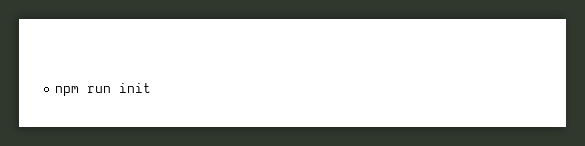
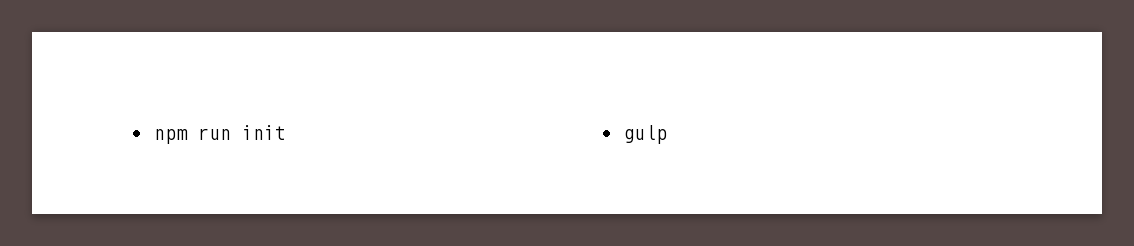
+ gulp

